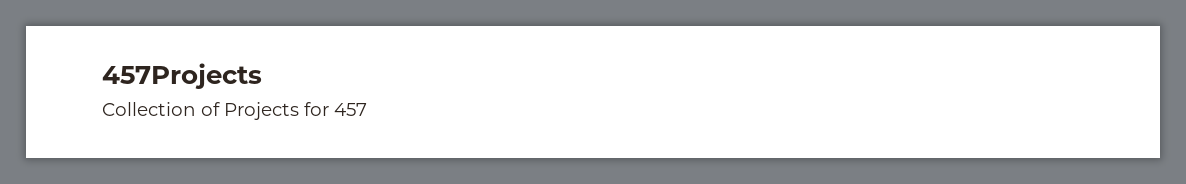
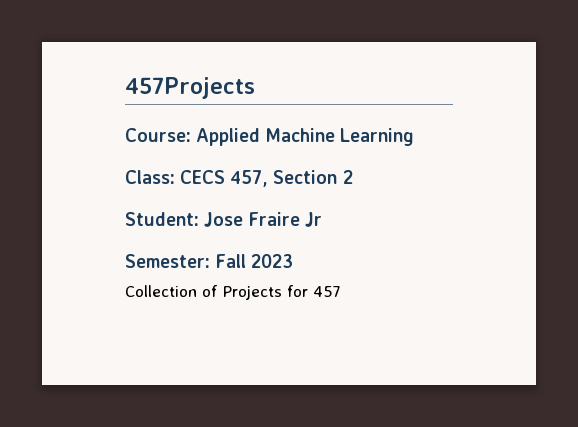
+ Course: Applied Machine Learning
+ Class: CECS 457, Section 2
+ Student: Jose Fraire Jr
+ Semester: Fall 2023

